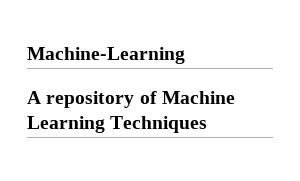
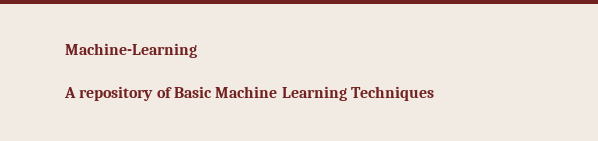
- A repository of Machine Learning Techniques
+ A repository of Basic Machine Learning Techniques

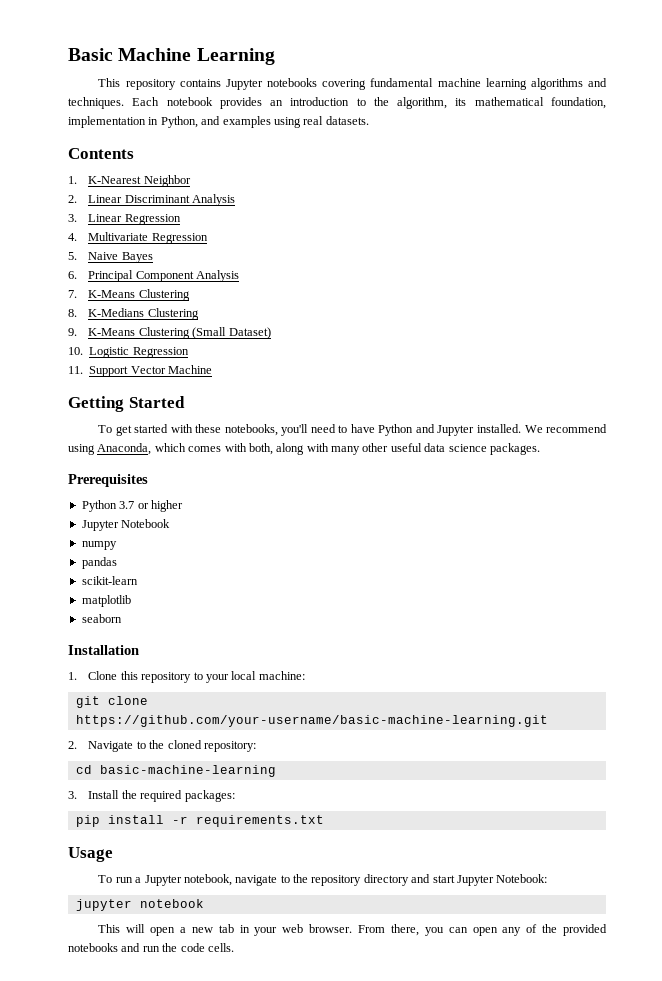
- Machine-Learning
- A repository of Basic Machine Learning Techniques
+ Basic Machine Learning
+ This repository contains Jupyter notebooks covering fundamental machine learning algorithms and techniques. Each notebook provides an introduction to the algorithm, its mathematical foundation, implementation in Python, and examples using real datasets.
+ Contents
+ 1. K-Nearest Neighbor
+ 2. Linear Discriminant Analysis
+ 3. Linear Regression
+ 4. Multivariate Regression
+ 5. Naive Bayes
+ 6. Principal Component Analysis
+ 7. K-Means Clustering
+ 8. K-Medians Clustering
+ 9. K-Means Clustering (Small Dataset)
+ 10. Logistic Regression
+ 11. Support Vector Machine
+ Getting Started
+ To get started with these notebooks, you'll need to have Python and Jupyter installed. We recommend using Anaconda, which comes with both, along with many other useful data science packages.
+ Prerequisites
+ Python 3.7 or higher
+ Jupyter Notebook
+ numpy
+ pandas
+ scikit-learn
+ matplotlib
+ seaborn
+ Installation
+ 1. Clone this repository to your local machine:
+ git clone https://github.com/your-username/basic-machine-learning.git
+ 2. Navigate to the cloned repository:
+ cd basic-machine-learning
+ 3. Install the required packages:
+ pip install -r requirements.txt
+ Usage
+ To run a Jupyter notebook, navigate to the repository directory and start Jupyter Notebook:
+ jupyter notebook
+ This will open a new tab in your web browser. From there, you can open any of the provided notebooks and run the code cells.

